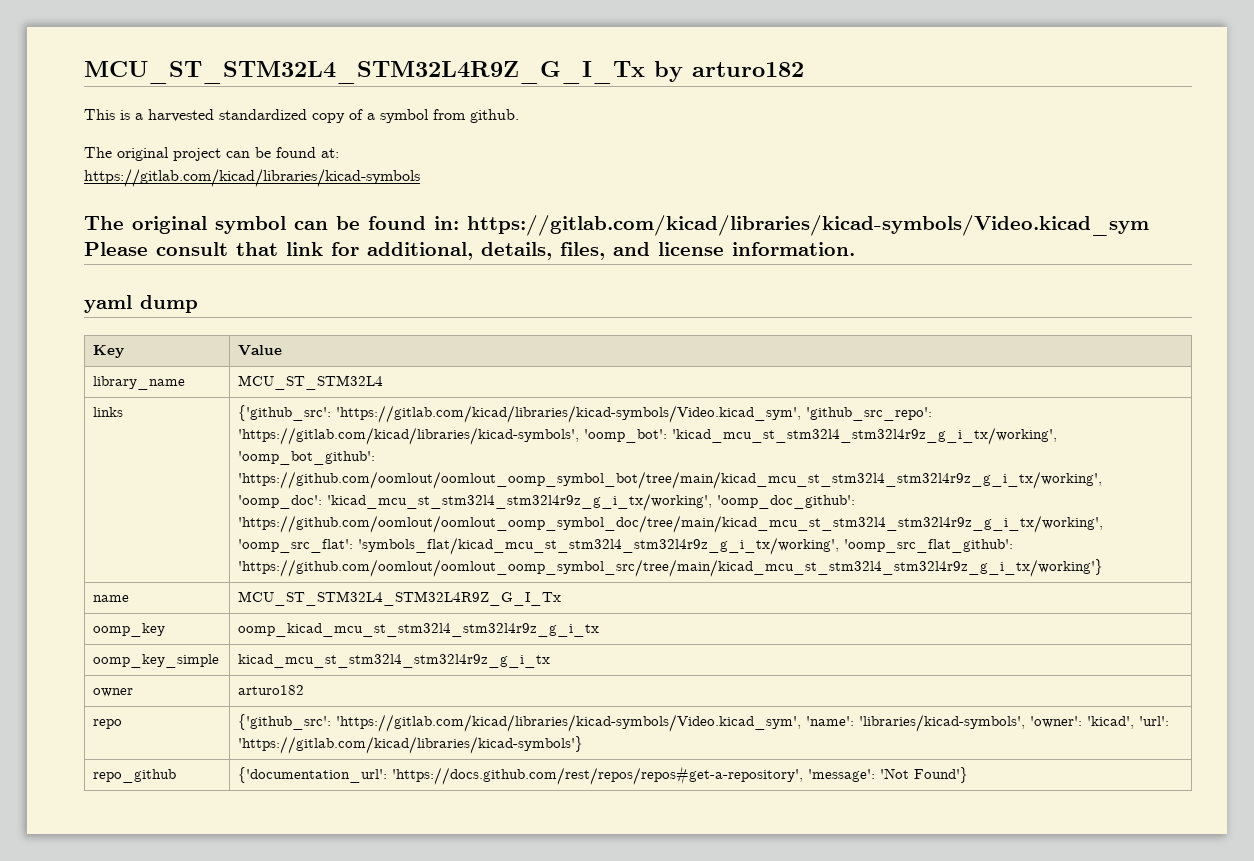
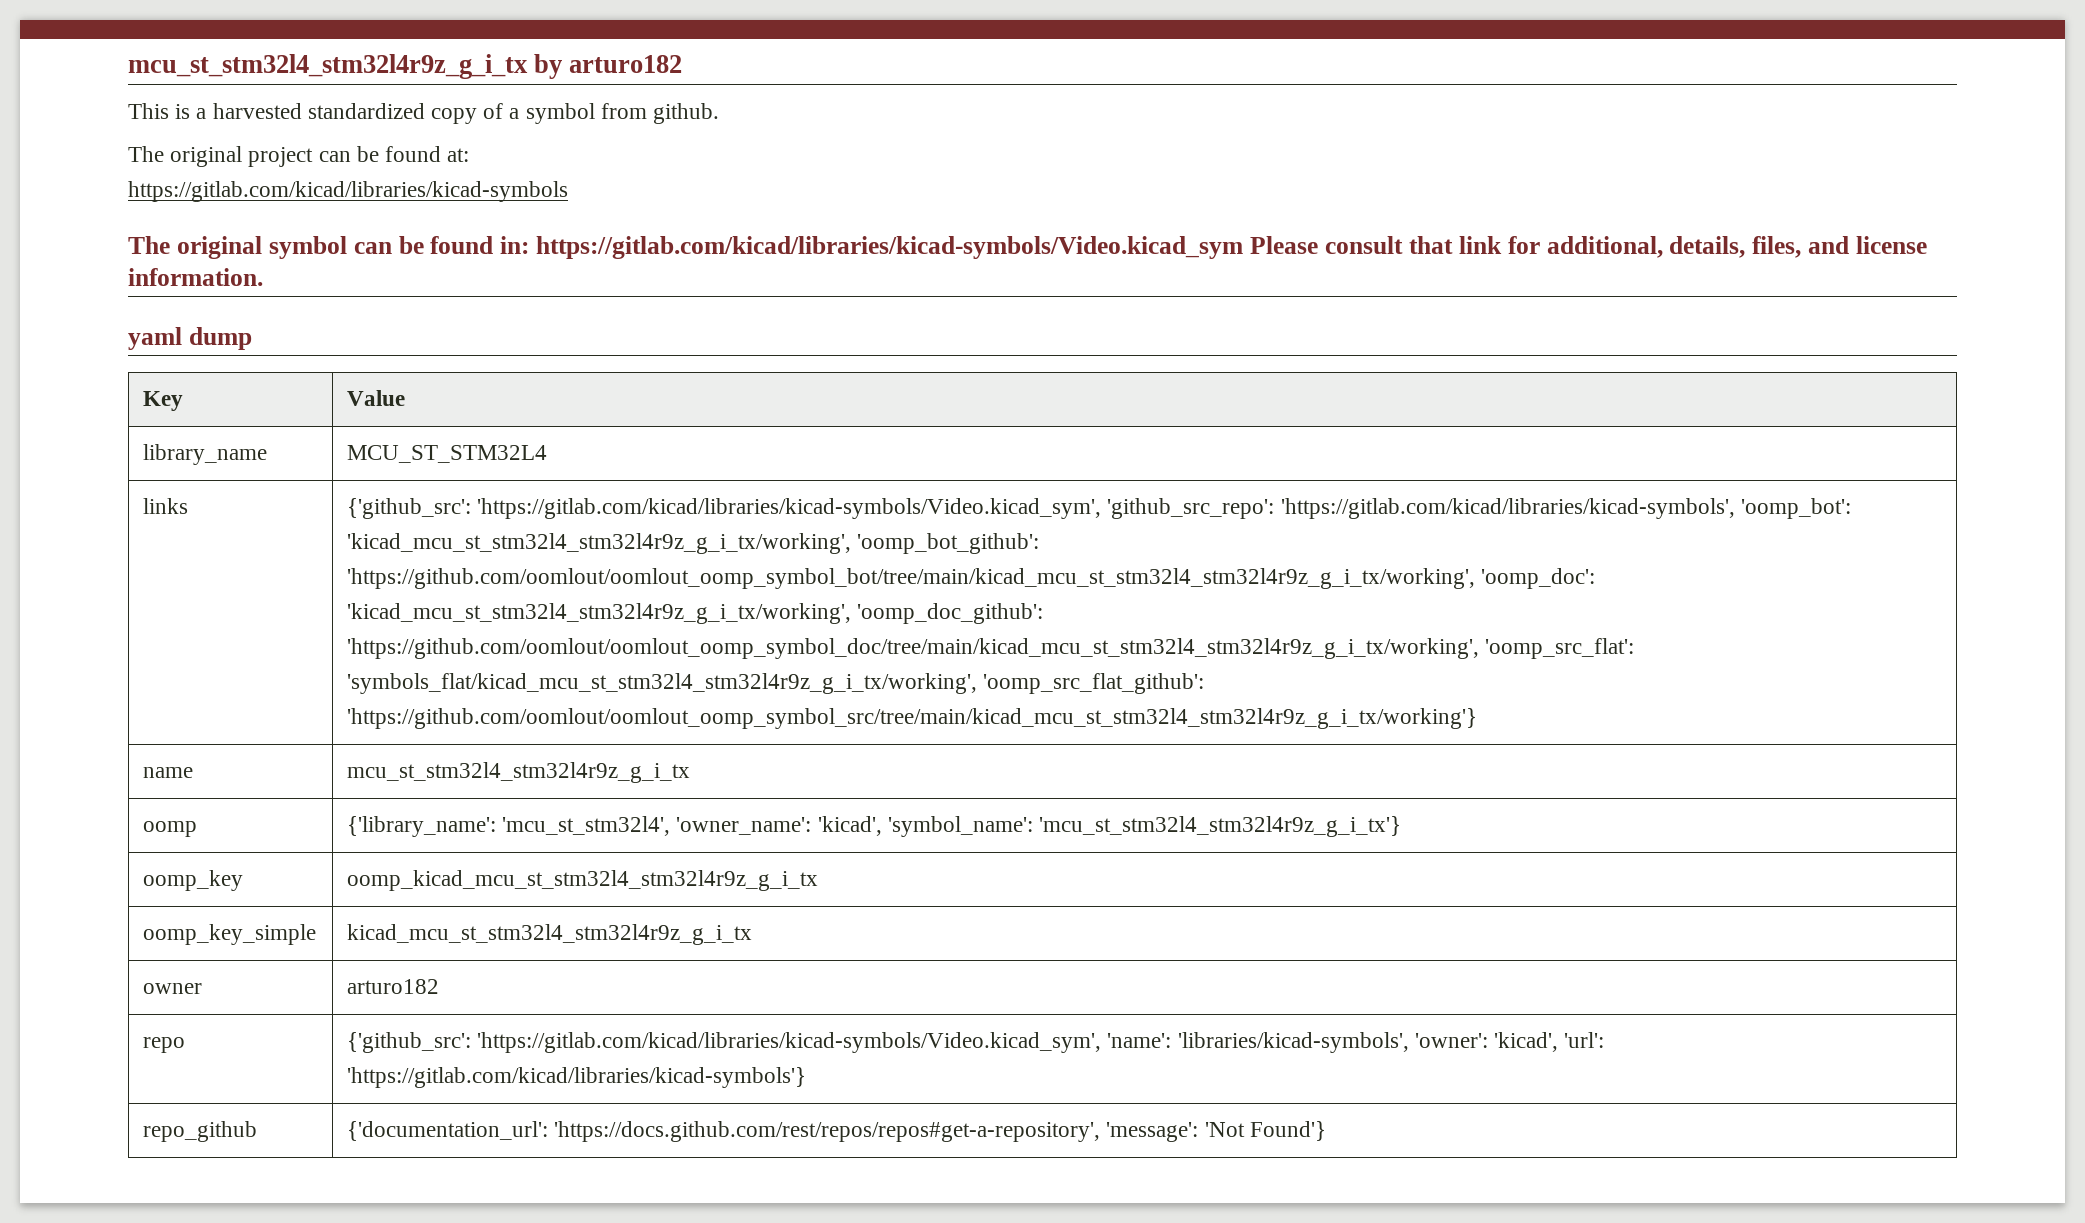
- MCU_ST_STM32L4_STM32L4R9Z_G_I_Tx by arturo182
+ mcu_st_stm32l4_stm32l4r9z_g_i_tx by arturo182
- name | MCU_ST_STM32L4_STM32L4R9Z_G_I_Tx
+ name | mcu_st_stm32l4_stm32l4r9z_g_i_tx
+ oomp | {'library_name': 'mcu_st_stm32l4', 'owner_name': 'kicad', 'symbol_name': 'mcu_st_stm32l4_stm32l4r9z_g_i_tx'}

